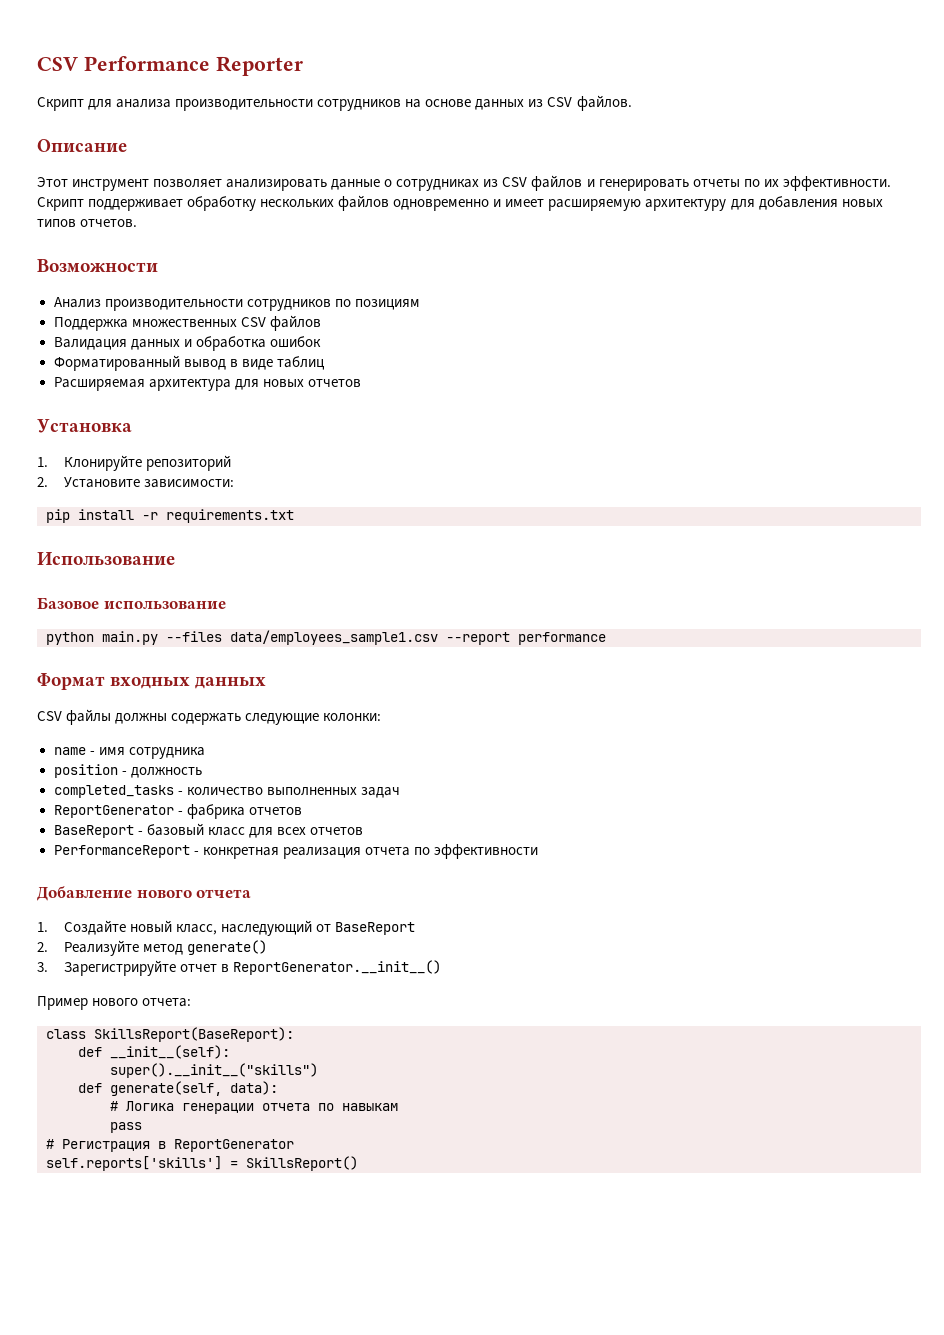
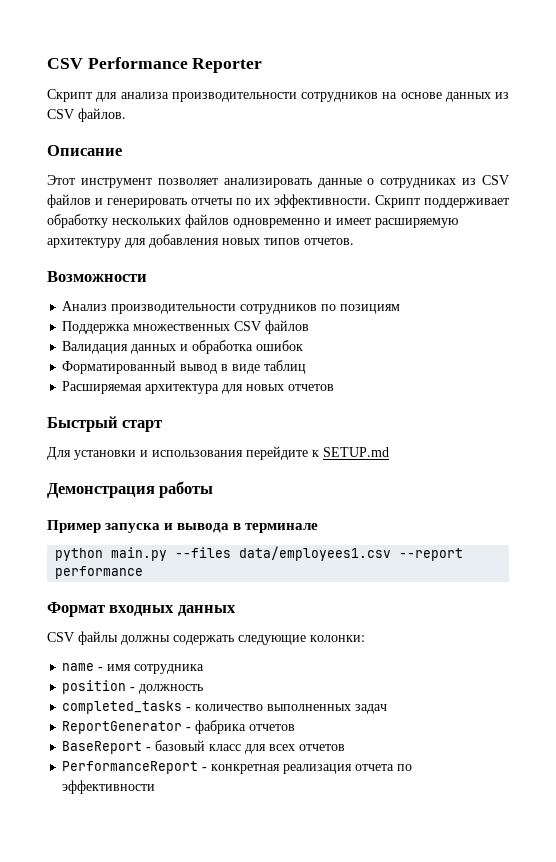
- Установка
- 1. Клонируйте репозиторий
- 2. Установите зависимости:
- pip install -r requirements.txt
- Использование
- Базовое использование
+ Быстрый старт
+ Для установки и использования перейдите к SETUP.md
+ Демонстрация работы
+ Пример запуска и вывода в терминале
- python main.py --files data/employees_sample1.csv --report performance
+ python main.py --files data/employees1.csv --report performance
- Добавление нового отчета
- 1. Создайте новый класс, наследующий от BaseReport
- 2. Реализуйте метод generate()
- 3. Зарегистрируйте отчет в ReportGenerator.__init__()
- Пример нового отчета:
- class SkillsReport(BaseReport):
- def __init__(self):
- super().__init__("skills")
- def generate(self, data):
- # Логика генерации отчета по навыкам
- pass
- # Регистрация в ReportGenerator
- self.reports['skills'] = SkillsReport()

